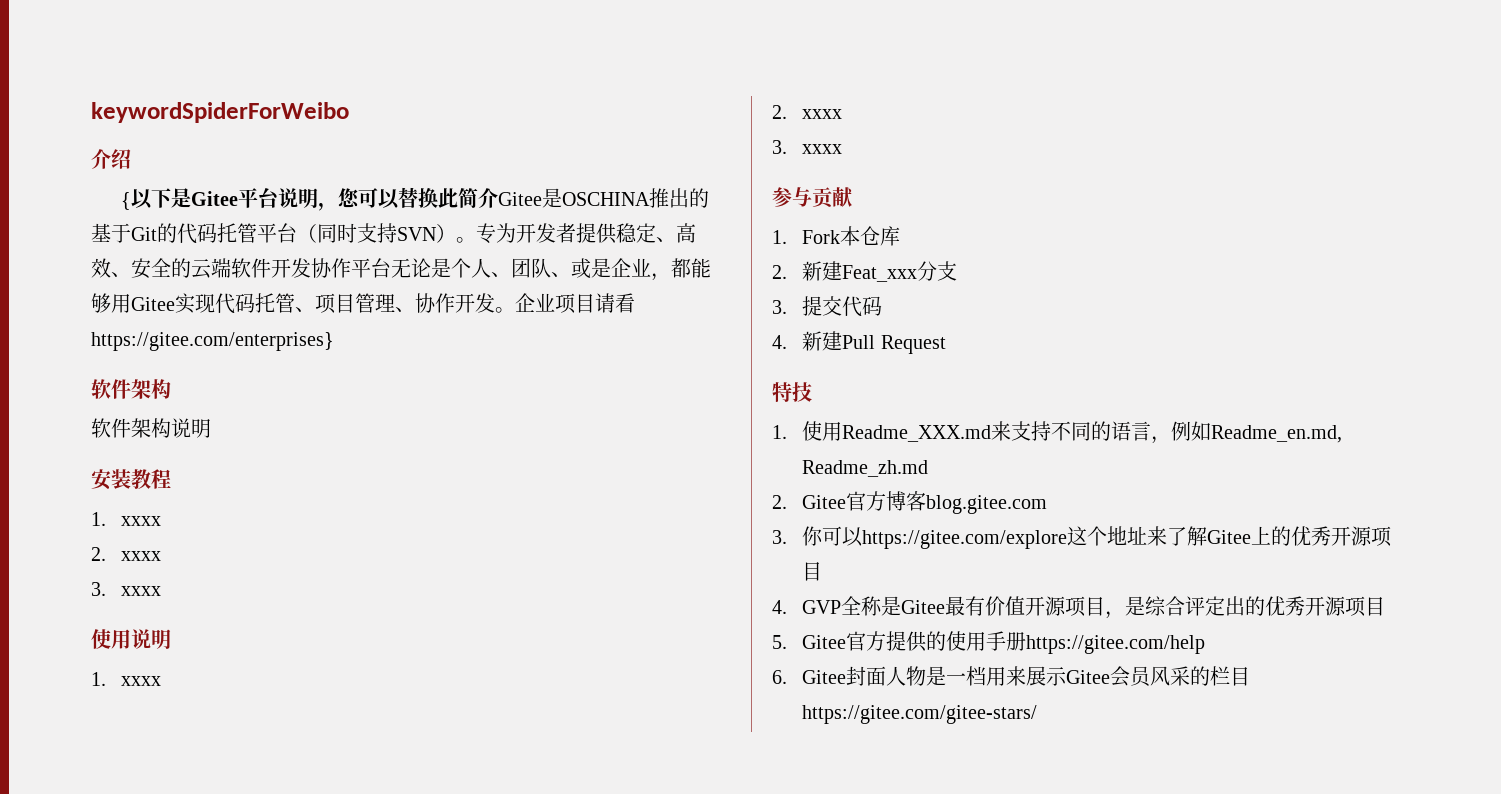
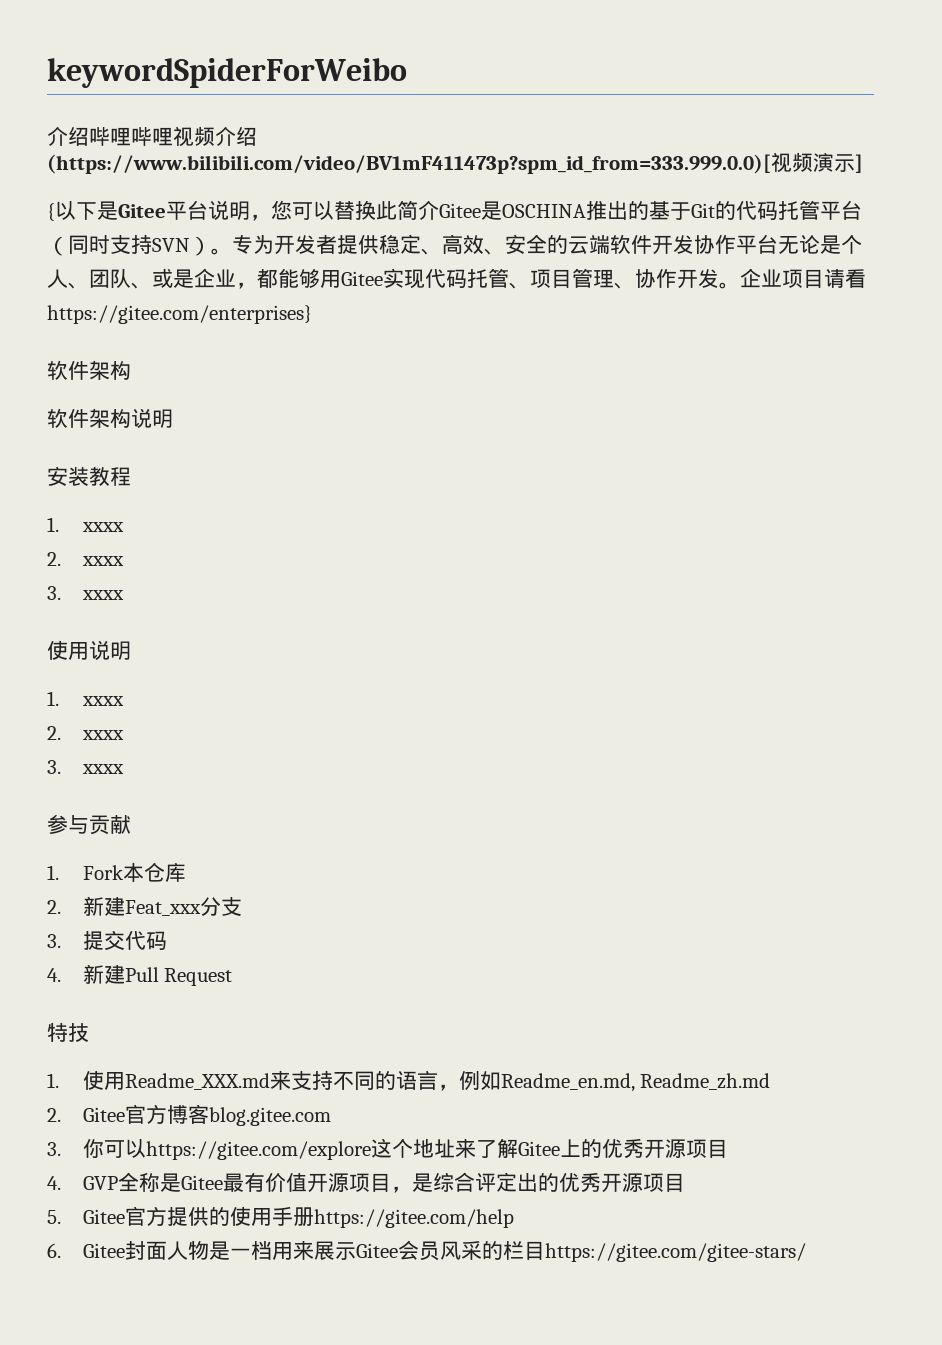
- 介绍
+ 介绍哔哩哔哩视频介绍(https://www.bilibili.com/video/BV1mF411473p?spm_id_from=333.999.0.0)[视频演示]

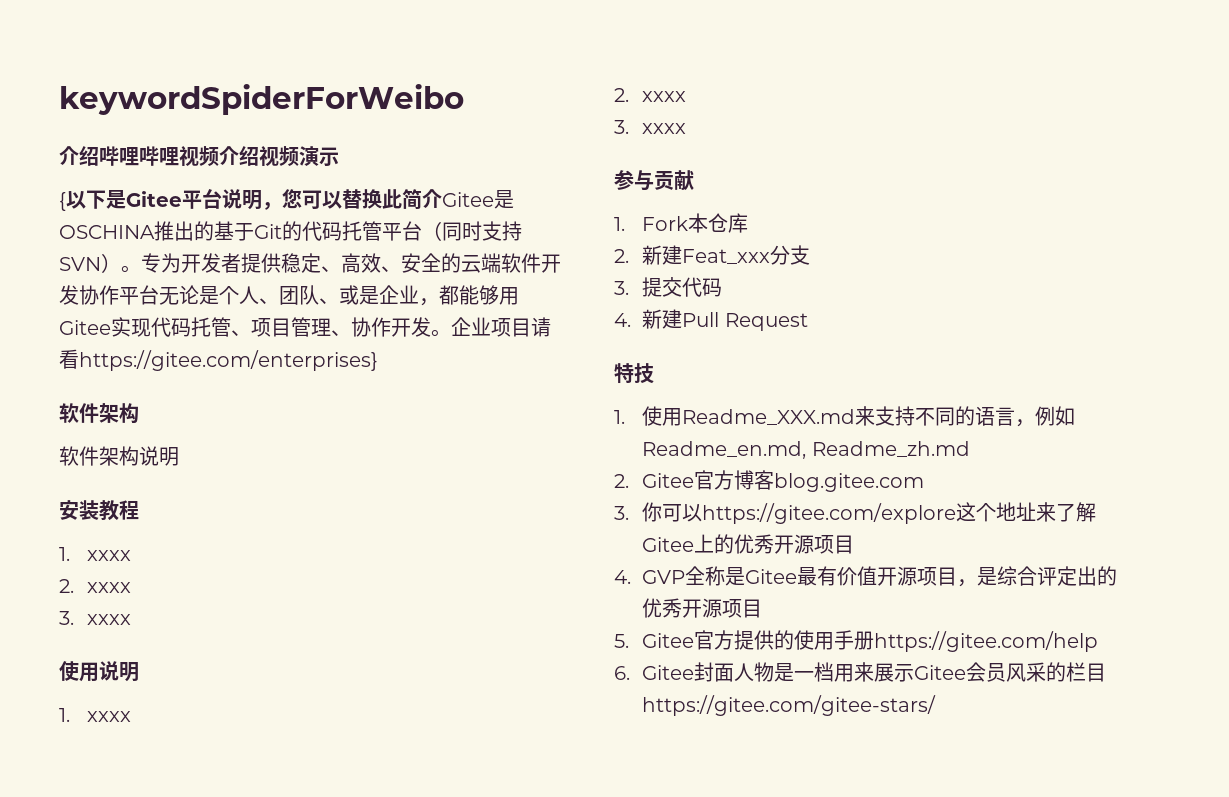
- 介绍哔哩哔哩视频介绍(https://www.bilibili.com/video/BV1mF411473p?spm_id_from=333.999.0.0)[视频演示]
+ 介绍哔哩哔哩视频介绍视频演示

